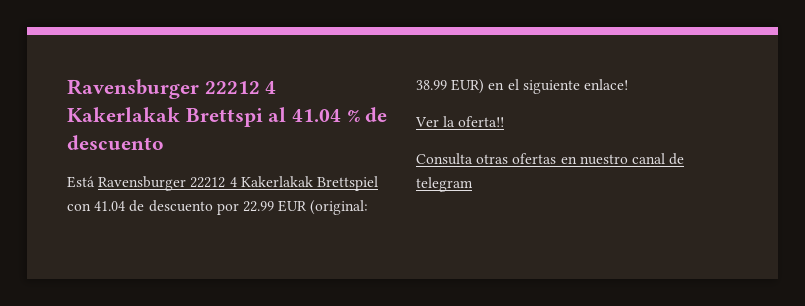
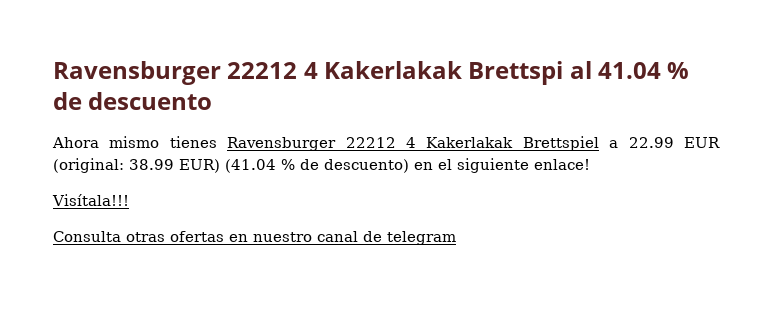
- Está Ravensburger 22212 4 Kakerlakak Brettspiel con 41.04 de descuento por 22.99 EUR (original: 38.99 EUR) en el siguiente enlace!
+ Ahora mismo tienes Ravensburger 22212 4 Kakerlakak Brettspiel a 22.99 EUR (original: 38.99 EUR) (41.04 % de descuento) en el siguiente enlace!
- Ver la oferta!!
+ Visítala!!!

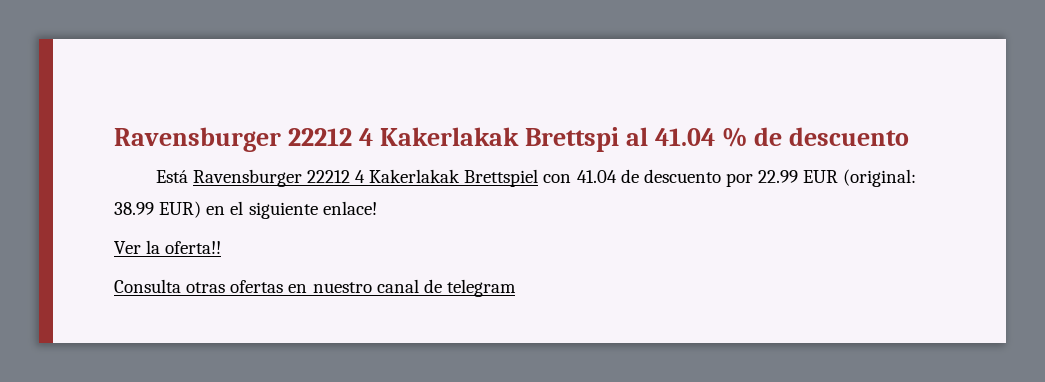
- Ahora mismo tienes Ravensburger 22212 4 Kakerlakak Brettspiel a 22.99 EUR (original: 38.99 EUR) (41.04 % de descuento) en el siguiente enlace!
+ Está Ravensburger 22212 4 Kakerlakak Brettspiel con 41.04 de descuento por 22.99 EUR (original: 38.99 EUR) en el siguiente enlace!
- Visítala!!!
+ Ver la oferta!!

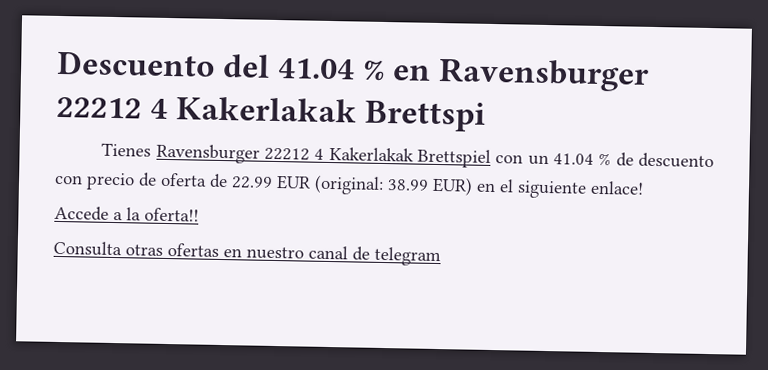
- Ravensburger 22212 4 Kakerlakak Brettspi al 41.04 % de descuento
- Está Ravensburger 22212 4 Kakerlakak Brettspiel con 41.04 de descuento por 22.99 EUR (original: 38.99 EUR) en el siguiente enlace!
+ Descuento del 41.04 % en Ravensburger 22212 4 Kakerlakak Brettspi
+ Tienes Ravensburger 22212 4 Kakerlakak Brettspiel con un 41.04 % de descuento con precio de oferta de 22.99 EUR (original: 38.99 EUR) en el siguiente enlace!
- Ver la oferta!!
+ Accede a la oferta!!

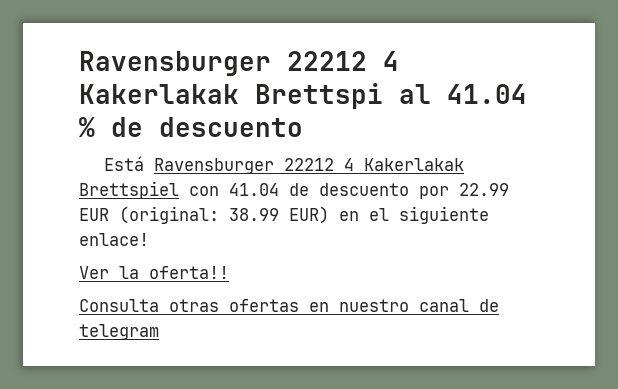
- Descuento del 41.04 % en Ravensburger 22212 4 Kakerlakak Brettspi
- Tienes Ravensburger 22212 4 Kakerlakak Brettspiel con un 41.04 % de descuento con precio de oferta de 22.99 EUR (original: 38.99 EUR) en el siguiente enlace!
+ Ravensburger 22212 4 Kakerlakak Brettspi al 41.04 % de descuento
+ Está Ravensburger 22212 4 Kakerlakak Brettspiel con 41.04 de descuento por 22.99 EUR (original: 38.99 EUR) en el siguiente enlace!
- Accede a la oferta!!
+ Ver la oferta!!

